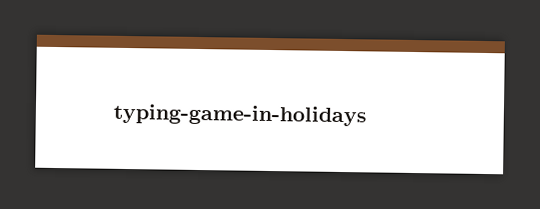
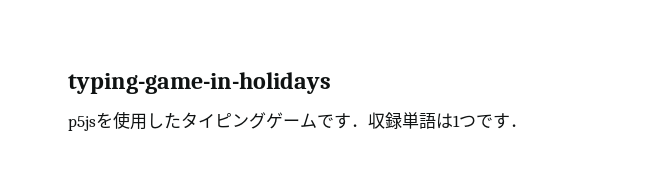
+ p5jsを使用したタイピングゲームです．収録単語は1つです．

